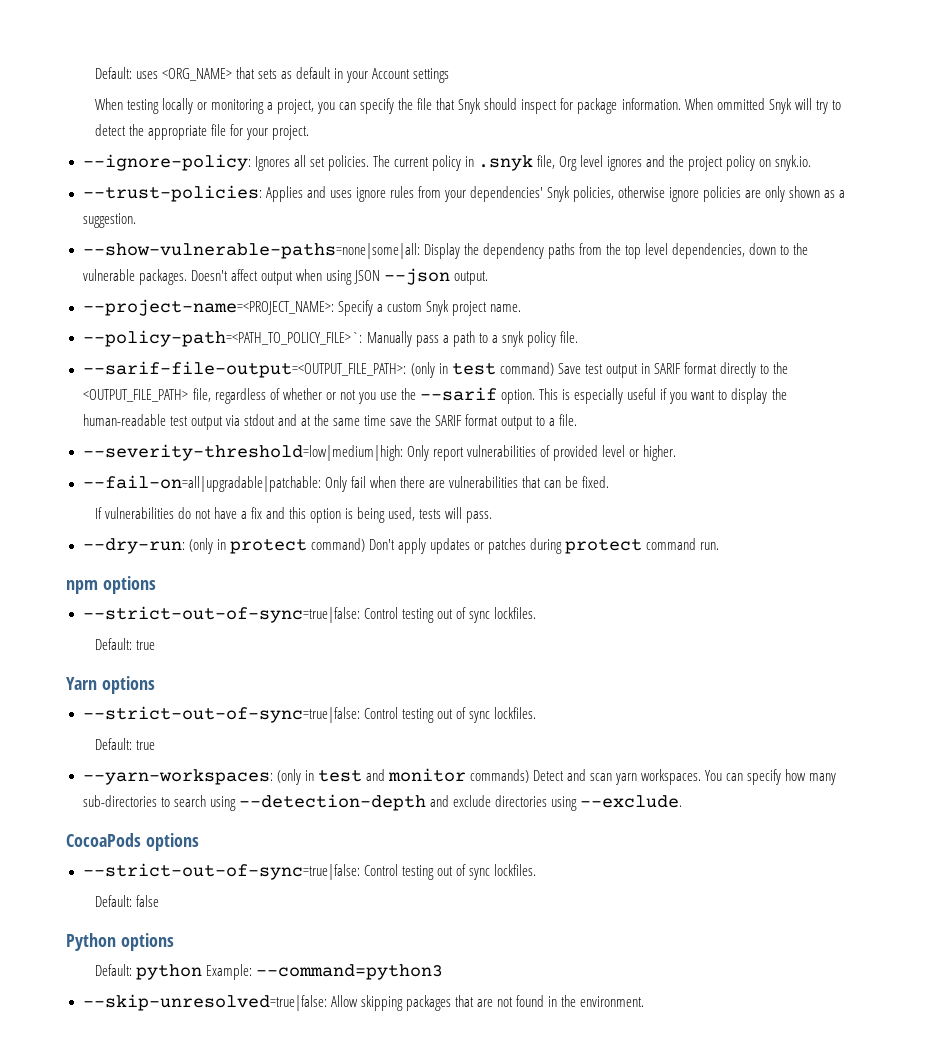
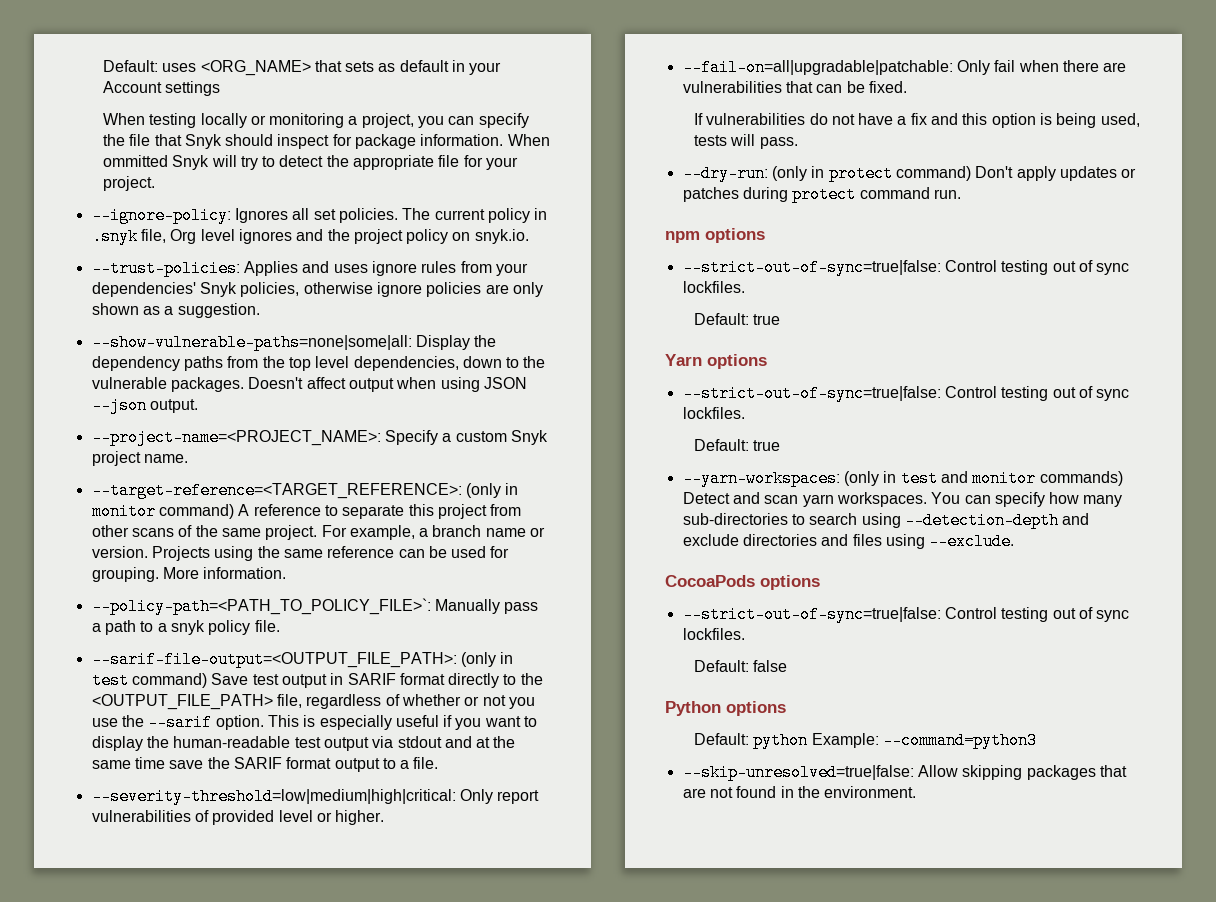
+ --target-reference=<TARGET_REFERENCE>: (only in monitor command) A reference to separate this project from other scans of the same project. For example, a branch name or version. Projects using the same reference can be used for grouping. More information.
- --severity-threshold=low|medium|high: Only report vulnerabilities of provided level or higher.
+ --severity-threshold=low|medium|high|critical: Only report vulnerabilities of provided level or higher.
- You can specify how many sub-directories to search using --detection-depth and exclude directories using --exclude.
+ You can specify how many sub-directories to search using --detection-depth and exclude directories and files using --exclude.

